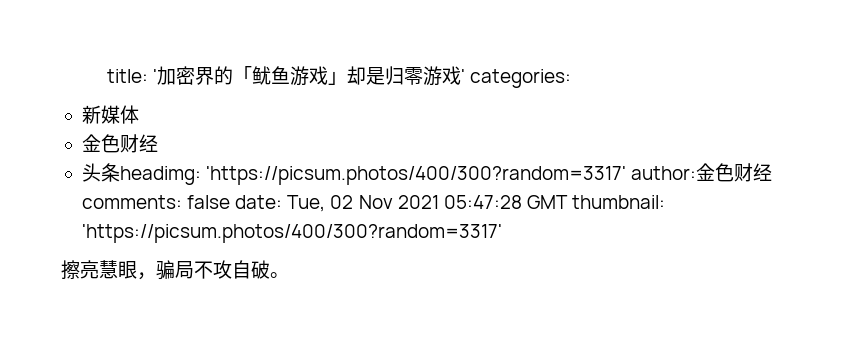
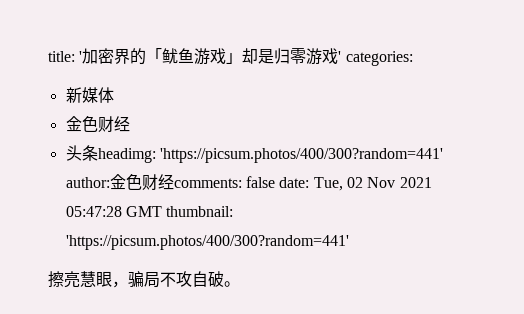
- 头条headimg: 'https://picsum.photos/400/300?random=3317' author:金色财经comments: false date: Tue, 02 Nov 2021 05:47:28 GMT thumbnail: 'https://picsum.photos/400/300?random=3317'
+ 头条headimg: 'https://picsum.photos/400/300?random=441' author:金色财经comments: false date: Tue, 02 Nov 2021 05:47:28 GMT thumbnail: 'https://picsum.photos/400/300?random=441'

